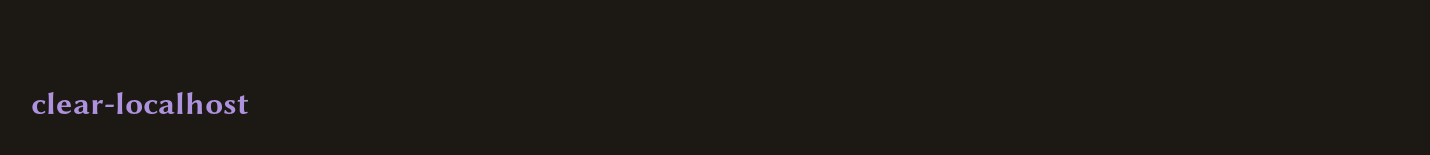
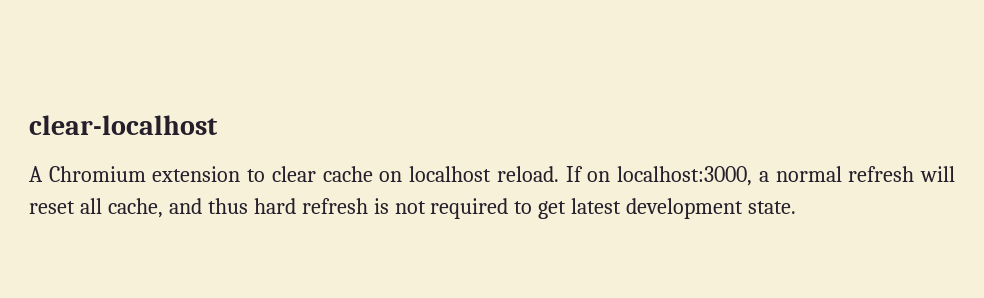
+ A Chromium extension to clear cache on localhost reload. If on localhost:3000, a normal refresh will reset all cache, and thus hard refresh is not required to get latest development state.

